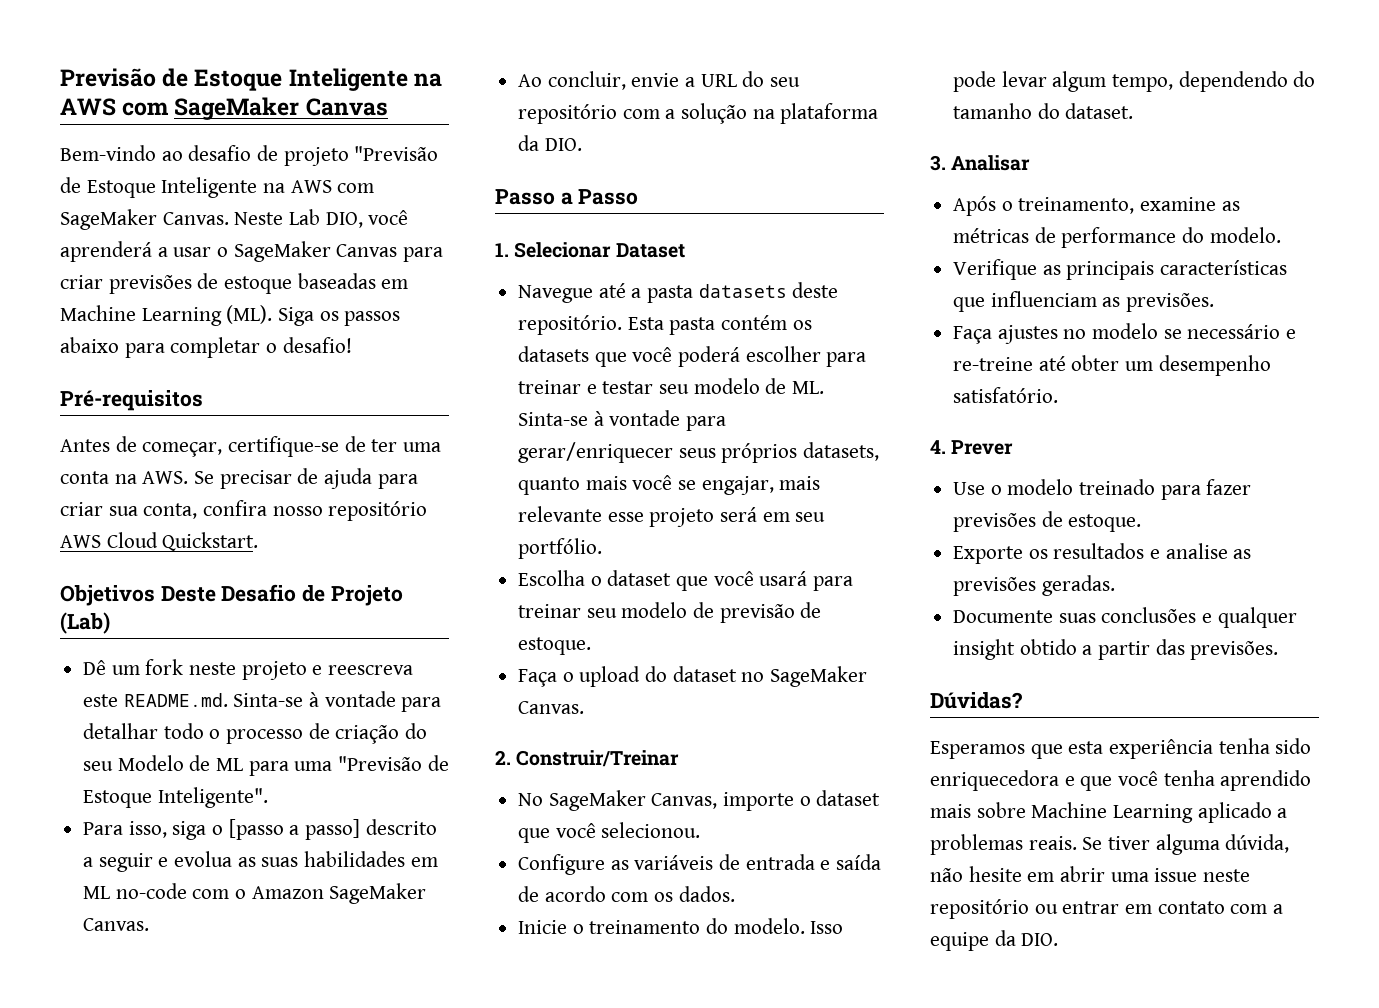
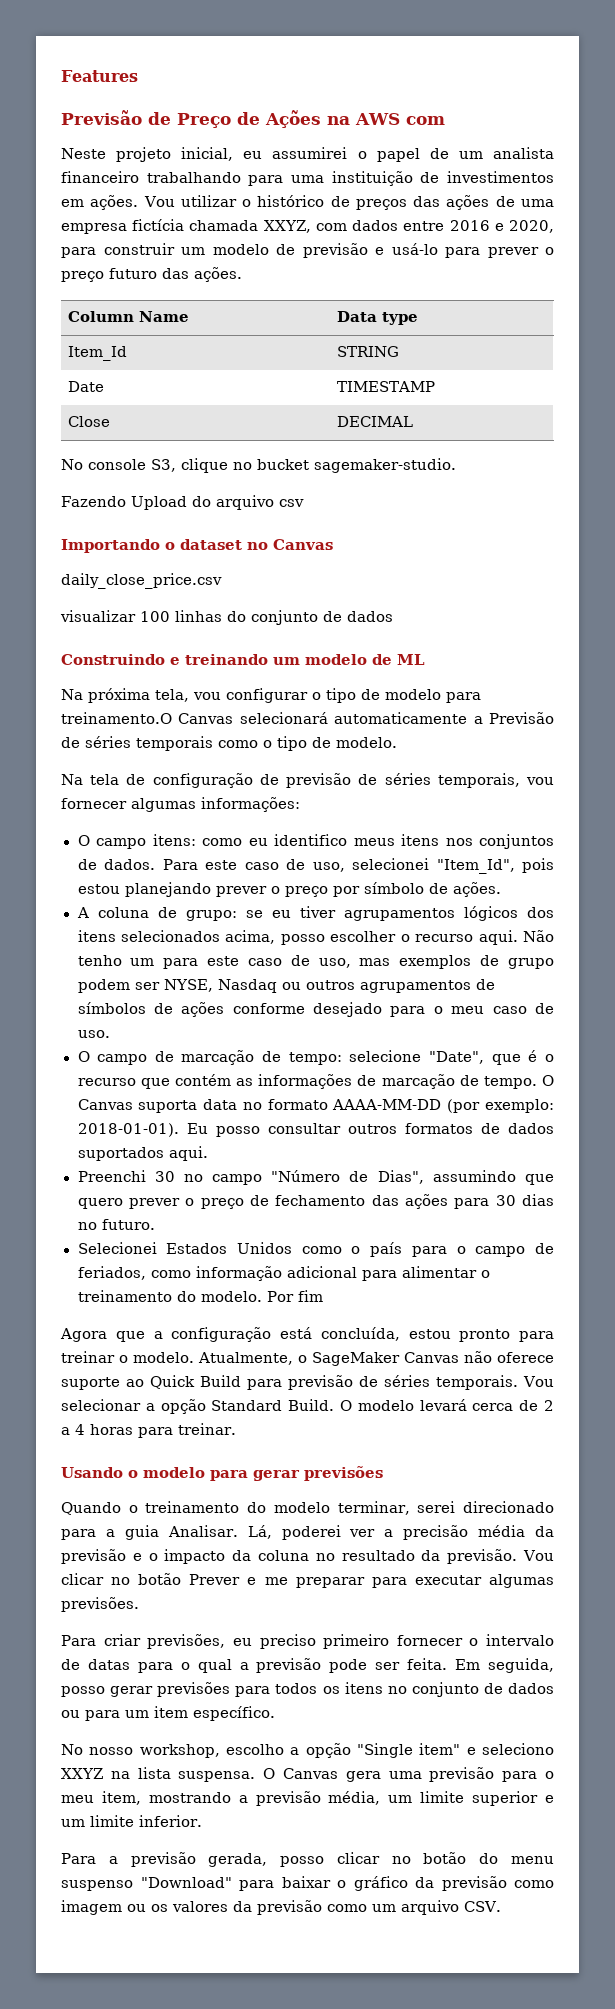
- Previsão de Estoque Inteligente na AWS com SageMaker Canvas
- Bem-vindo ao desafio de projeto "Previsão de Estoque Inteligente na AWS com SageMaker Canvas. Neste Lab DIO, você aprenderá a usar o SageMaker Canvas para criar previsões de estoque baseadas em Machine Learning (ML). Siga os passos abaixo para completar o desafio!
- Pré-requisitos
- Antes de começar, certifique-se de ter uma conta na AWS. Se precisar de ajuda para criar sua conta, confira nosso repositório AWS Cloud Quickstart.
- Objetivos Deste Desafio de Projeto (Lab)
- Dê um fork neste projeto e reescreva este README.md. Sinta-se à vontade para detalhar todo o processo de criação do seu Modelo de ML para uma "Previsão de Estoque Inteligente".
- Para isso, siga o [passo a passo] descrito a seguir e evolua as suas habilidades em ML no-code com o Amazon SageMaker Canvas.
- Ao concluir, envie a URL do seu repositório com a solução na plataforma da DIO.
- Passo a Passo
- 1. Selecionar Dataset
- Navegue até a pasta datasets deste repositório. Esta pasta contém os datasets que você poderá escolher para treinar e testar seu modelo de ML. Sinta-se à vontade para gerar/enriquecer seus próprios datasets, quanto mais você se engajar, mais relevante esse projeto será em seu portfólio.
- Escolha o dataset que você usará para treinar seu modelo de previsão de estoque.
- Faça o upload do dataset no SageMaker Canvas.
- 2. Construir/Treinar
- No SageMaker Canvas, importe o dataset que você selecionou.
- Configure as variáveis de entrada e saída de acordo com os dados.
- Inicie o treinamento do modelo. Isso pode levar algum tempo, dependendo do tamanho do dataset.
- 3. Analisar
- Após o treinamento, examine as métricas de performance do modelo.
- Verifique as principais características que influenciam as previsões.
- Faça ajustes no modelo se necessário e re-treine até obter um desempenho satisfatório.
- 4. Prever
- Use o modelo treinado para fazer previsões de estoque.
- Exporte os resultados e analise as previsões geradas.
- Documente suas conclusões e qualquer insight obtido a partir das previsões.
- Dúvidas?
- Esperamos que esta experiência tenha sido enriquecedora e que você tenha aprendido mais sobre Machine Learning aplicado a problemas reais. Se tiver alguma dúvida, não hesite em abrir uma issue neste repositório ou entrar em contato com a equipe da DIO.
+ Features
+ Previsão de Preço de Ações na AWS com
+ Neste projeto inicial, eu assumirei o papel de um analista financeiro trabalhando para uma instituição de investimentos em ações. Vou utilizar o histórico de preços das ações de uma empresa fictícia chamada XXYZ, com dados entre 2016 e 2020, para construir um modelo de previsão e usá-lo para prever o preço futuro das ações.
+ Column Name | Data type
+ Item_Id | STRING
+ Date | TIMESTAMP
+ Close | DECIMAL
+ No console S3, clique no bucket sagemaker-studio.
+ Fazendo Upload do arquivo csv
+ Importando o dataset no Canvas
+ daily_close_price.csv
+ visualizar 100 linhas do conjunto de dados
+ Construindo e treinando um modelo de ML
+ Na próxima tela, vou configurar o tipo de modelo para treinamento.O Canvas selecionará automaticamente a Previsão de séries temporais como o tipo de modelo.
+ Na tela de configuração de previsão de séries temporais, vou fornecer algumas informações:
+ O campo itens: como eu identifico meus itens nos conjuntos de dados. Para este caso de uso, selecionei "Item_Id", pois estou planejando prever o preço por símbolo de ações.
+ A coluna de grupo: se eu tiver agrupamentos lógicos dos itens selecionados acima, posso escolher o recurso aqui. Não tenho um para este caso de uso, mas exemplos de grupo podem ser NYSE, Nasdaq ou outros agrupamentos de símbolos de ações conforme desejado para o meu caso de uso.
+ O campo de marcação de tempo: selecione "Date", que é o recurso que contém as informações de marcação de tempo. O Canvas suporta data no formato AAAA-MM-DD (por exemplo: 2018-01-01). Eu posso consultar outros formatos de dados suportados aqui.
+ Preenchi 30 no campo "Número de Dias", assumindo que quero prever o preço de fechamento das ações para 30 dias no futuro.
+ Selecionei Estados Unidos como o país para o campo de feriados, como informação adicional para alimentar o treinamento do modelo. Por fim
+ Agora que a configuração está concluída, estou pronto para treinar o modelo. Atualmente, o SageMaker Canvas não oferece suporte ao Quick Build para previsão de séries temporais. Vou selecionar a opção Standard Build. O modelo levará cerca de 2 a 4 horas para treinar.
+ Usando o modelo para gerar previsões
+ Quando o treinamento do modelo terminar, serei direcionado para a guia Analisar. Lá, poderei ver a precisão média da previsão e o impacto da coluna no resultado da previsão. Vou clicar no botão Prever e me preparar para executar algumas previsões.
+ Para criar previsões, eu preciso primeiro fornecer o intervalo de datas para o qual a previsão pode ser feita. Em seguida, posso gerar previsões para todos os itens no conjunto de dados ou para um item específico.
+ No nosso workshop, escolho a opção "Single item" e seleciono XXYZ na lista suspensa. O Canvas gera uma previsão para o meu item, mostrando a previsão média, um limite superior e um limite inferior.
+ Para a previsão gerada, posso clicar no botão do menu suspenso "Download" para baixar o gráfico da previsão como imagem ou os valores da previsão como um arquivo CSV.

